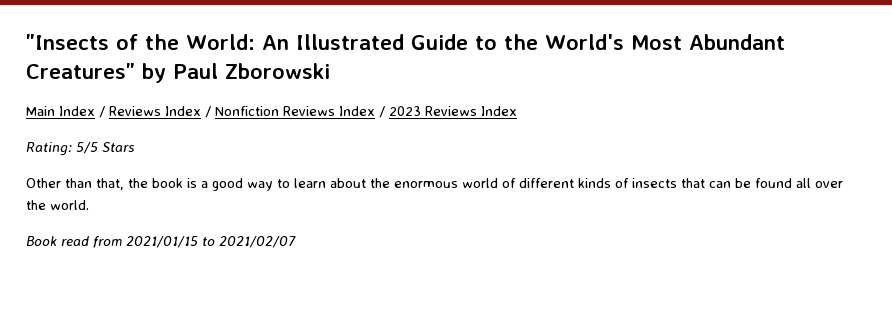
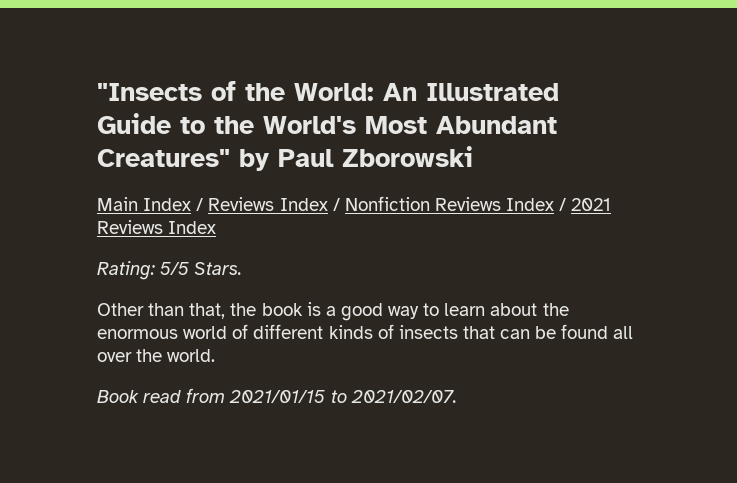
- Main Index / Reviews Index / Nonfiction Reviews Index / 2023 Reviews Index
+ Main Index / Reviews Index / Nonfiction Reviews Index / 2021 Reviews Index
- Rating: 5/5 Stars
+ Rating: 5/5 Stars.
- Book read from 2021/01/15 to 2021/02/07
+ Book read from 2021/01/15 to 2021/02/07.

